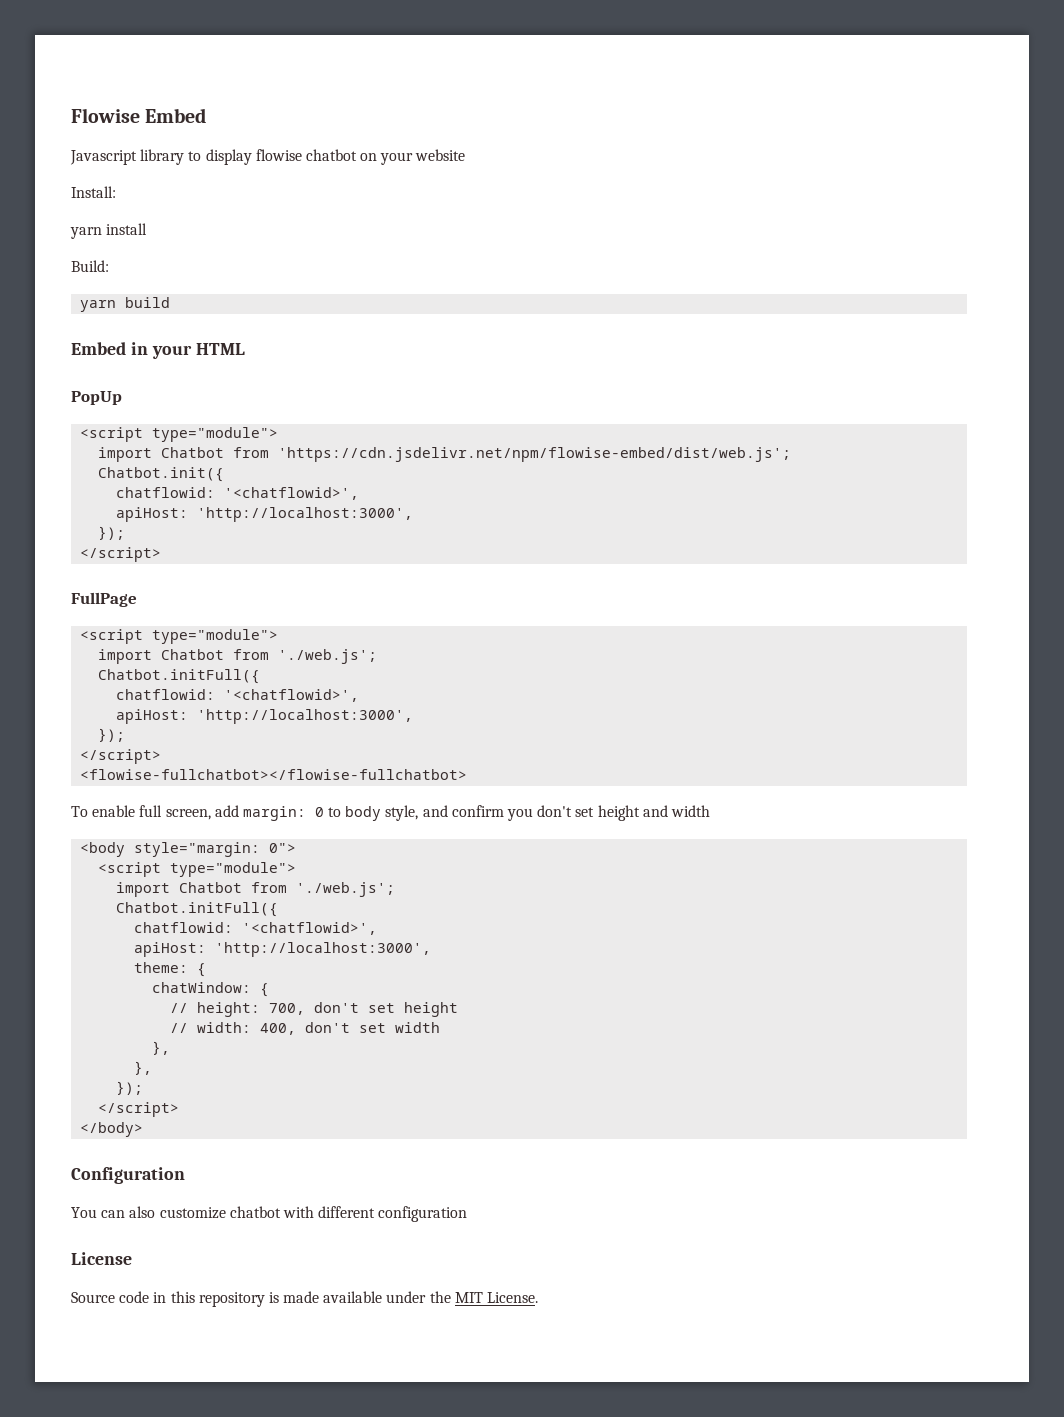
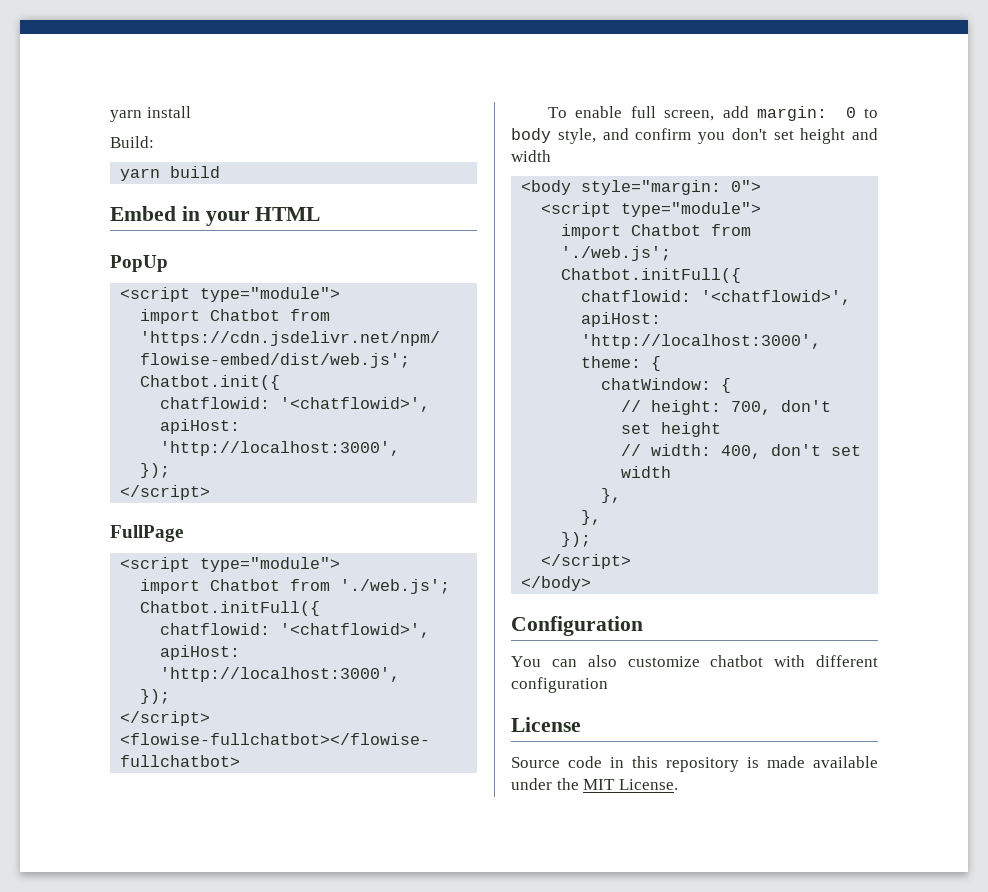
- Flowise Embed
- Javascript library to display flowise chatbot on your website
- Install:

